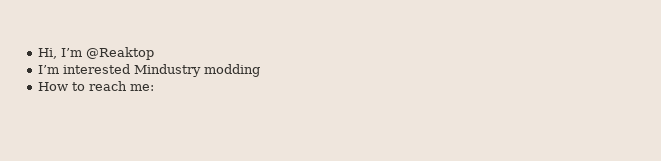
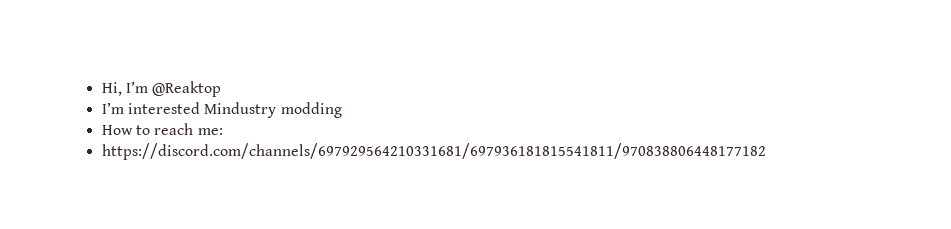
+ https://discord.com/channels/697929564210331681/697936181815541811/970838806448177182

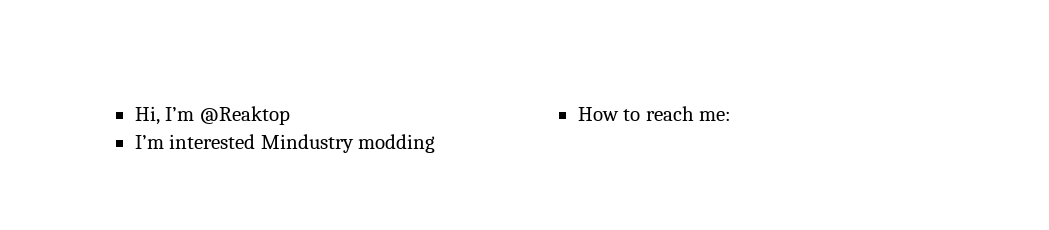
- https://discord.com/channels/697929564210331681/697936181815541811/970838806448177182

